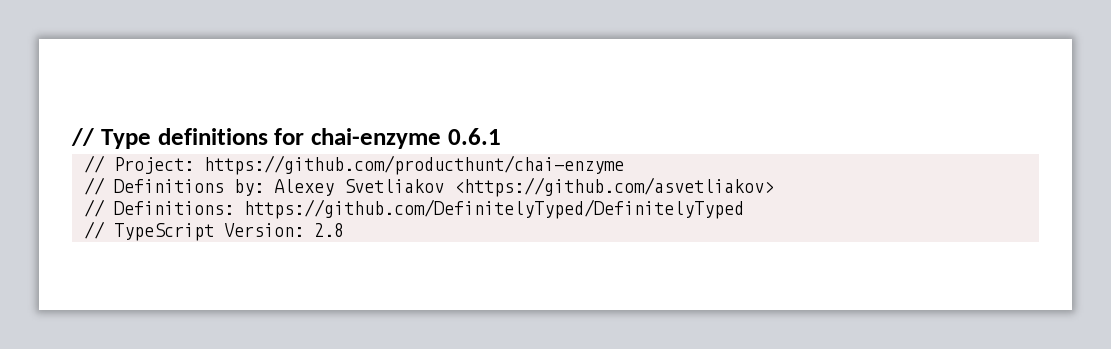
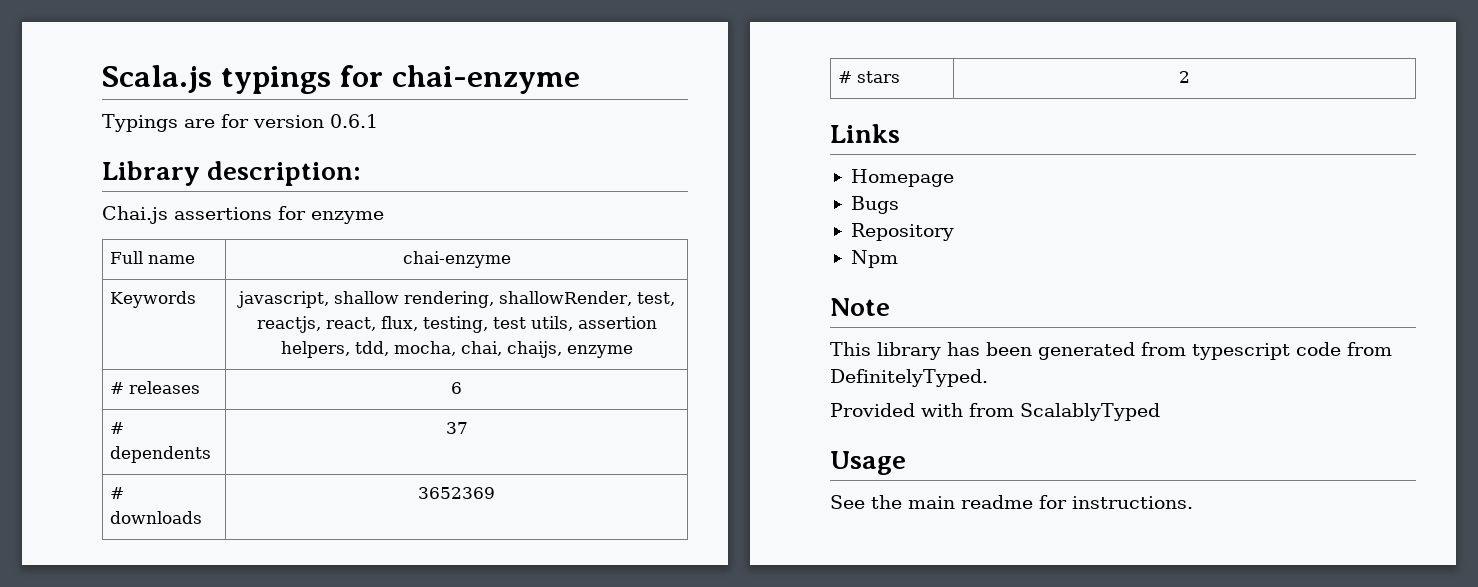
- // Type definitions for chai-enzyme 0.6.1
- // Project: https://github.com/producthunt/chai-enzyme
- // Definitions by: Alexey Svetliakov <https://github.com/asvetliakov>
- // Definitions: https://github.com/DefinitelyTyped/DefinitelyTyped
- // TypeScript Version: 2.8
+ Scala.js typings for chai-enzyme
+ Typings are for version 0.6.1
+ Library description:
+ Chai.js assertions for enzyme
+ Full name | chai-enzyme
+ Keywords | javascript, shallow rendering, shallowRender, test, reactjs, react, flux, testing, test utils, assertion helpers, tdd, mocha, chai, chaijs, enzyme
+ # releases | 6
+ # dependents | 37
+ # downloads | 3652369
+ # stars | 2
+ Links
+ Homepage
+ Bugs
+ Repository
+ Npm
+ Note
+ This library has been generated from typescript code from DefinitelyTyped.
+ Provided with from ScalablyTyped
+ Usage
+ See the main readme for instructions.

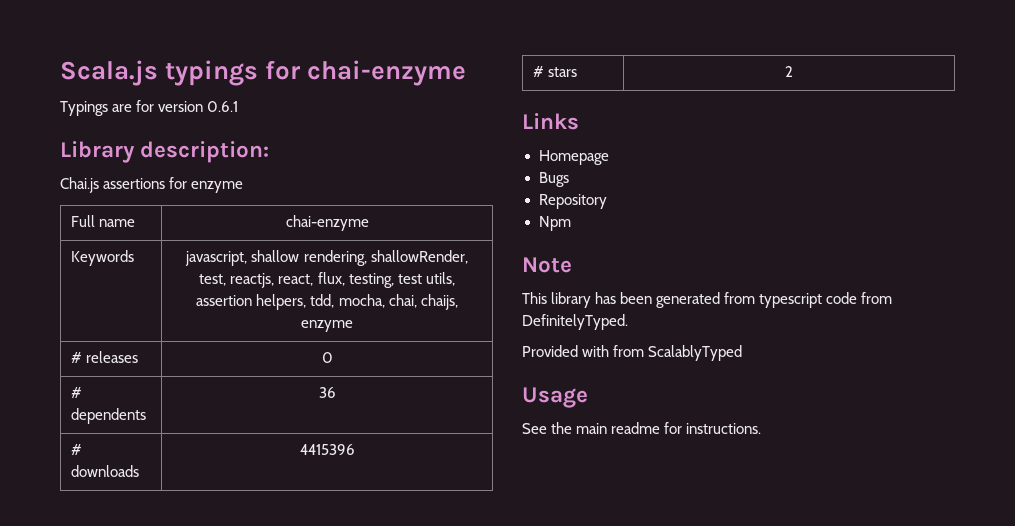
- # releases | 6
+ # releases | 0
- # dependents | 37
+ # dependents | 36
- # downloads | 3652369
+ # downloads | 4415396

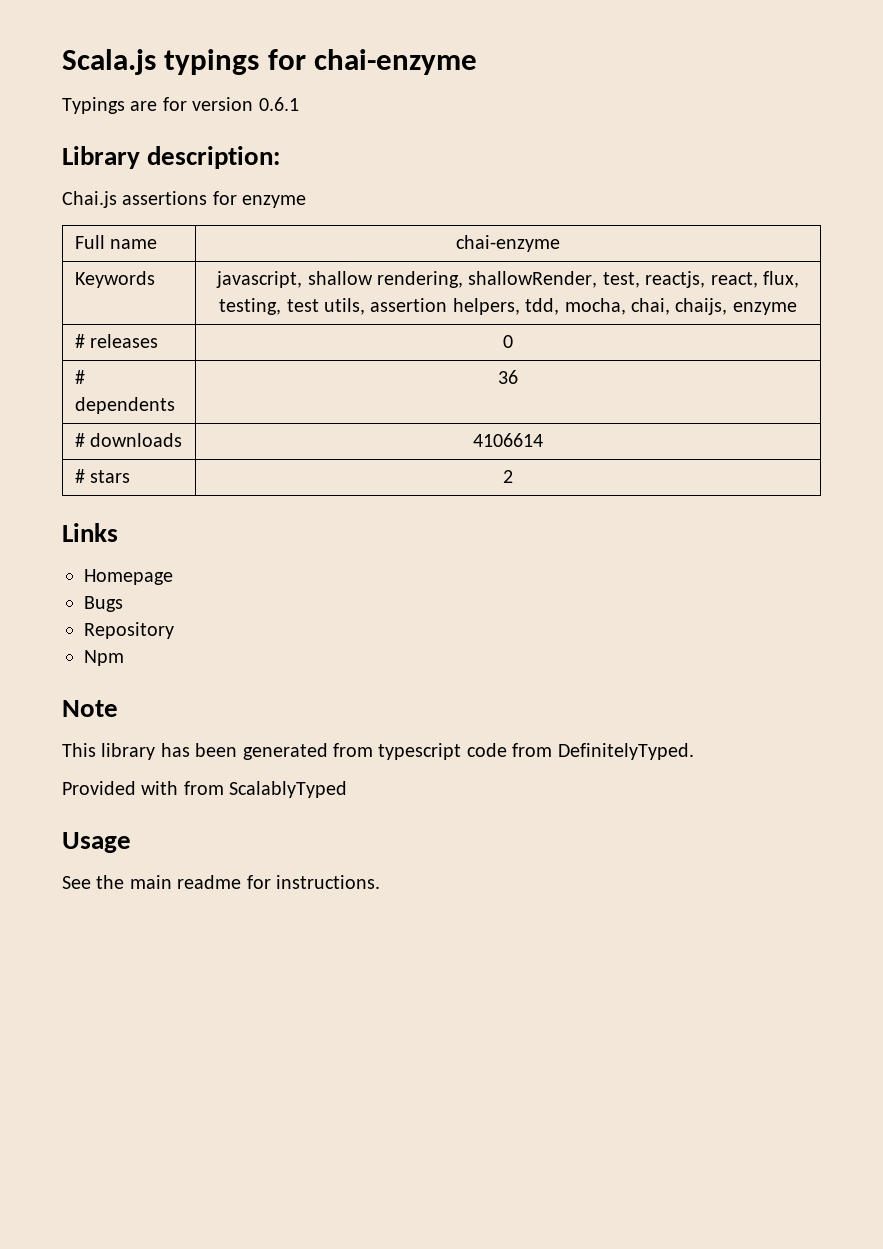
- # downloads | 4415396
+ # downloads | 4106614

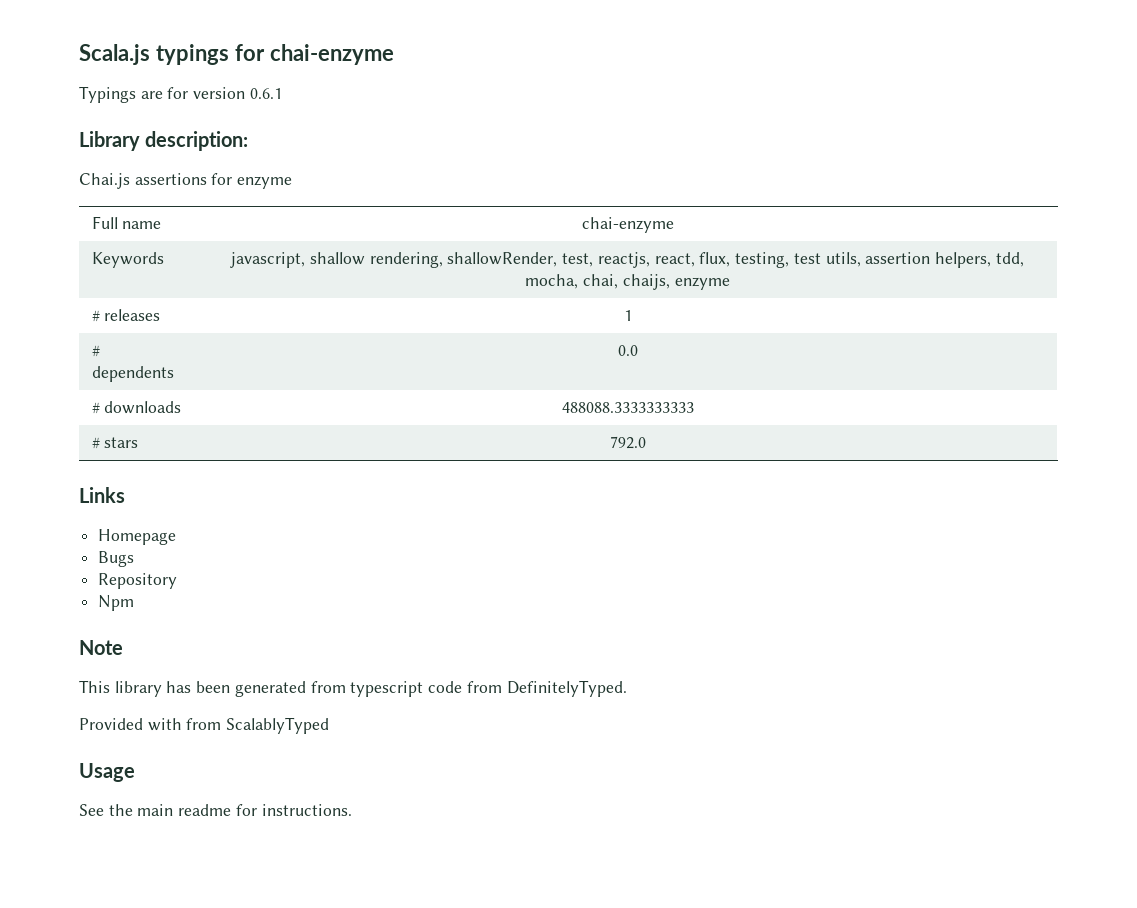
- # releases | 0
+ # releases | 1
- # dependents | 36
+ # dependents | 0.0
- # downloads | 4106614
+ # downloads | 488088.3333333333
- # stars | 2
+ # stars | 792.0

